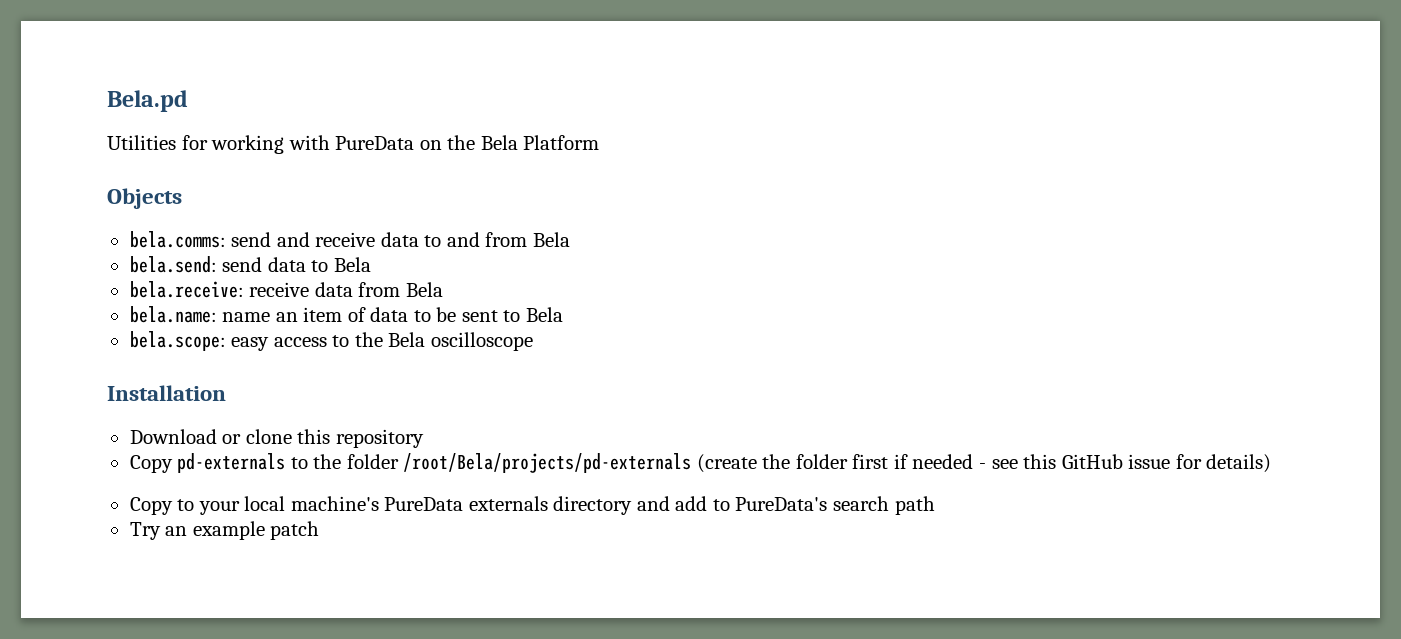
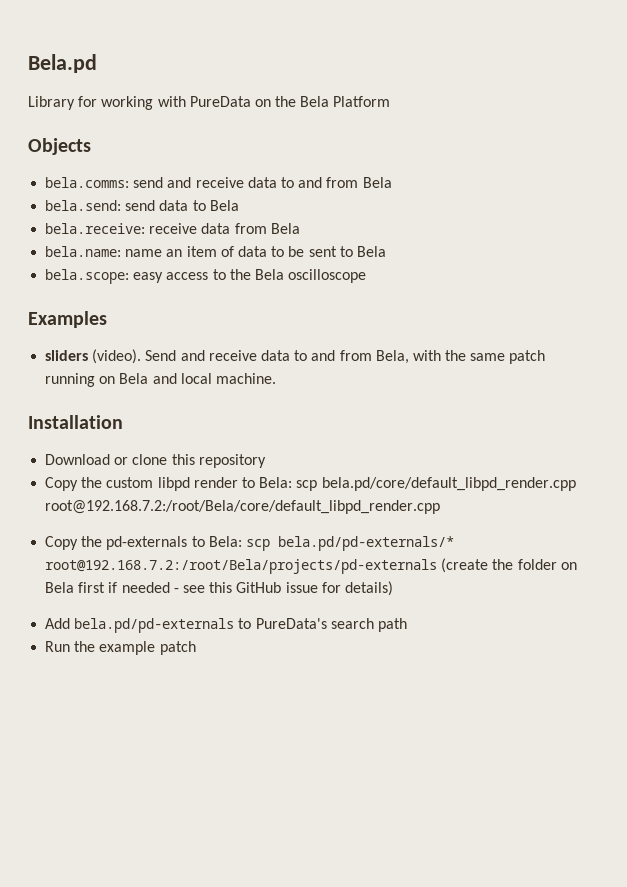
- Utilities for working with PureData on the Bela Platform
+ Library for working with PureData on the Bela Platform
+ Examples
+ sliders (video). Send and receive data to and from Bela, with the same patch running on Bela and local machine.
- Copy pd-externals to the folder /root/Bela/projects/pd-externals (create the folder first if needed - see this GitHub issue for details)
+ Copy the custom libpd render to Bela: scp bela.pd/core/default_libpd_render.cpp root@192.168.7.2:/root/Bela/core/default_libpd_render.cpp
+ Copy the pd-externals to Bela: scp bela.pd/pd-externals/* root@192.168.7.2:/root/Bela/projects/pd-externals (create the folder on Bela first if needed - see this GitHub issue for details)
- Copy to your local machine's PureData externals directory and add to PureData's search path
+ Add bela.pd/pd-externals to PureData's search path
- Try an example patch
+ Run the example patch

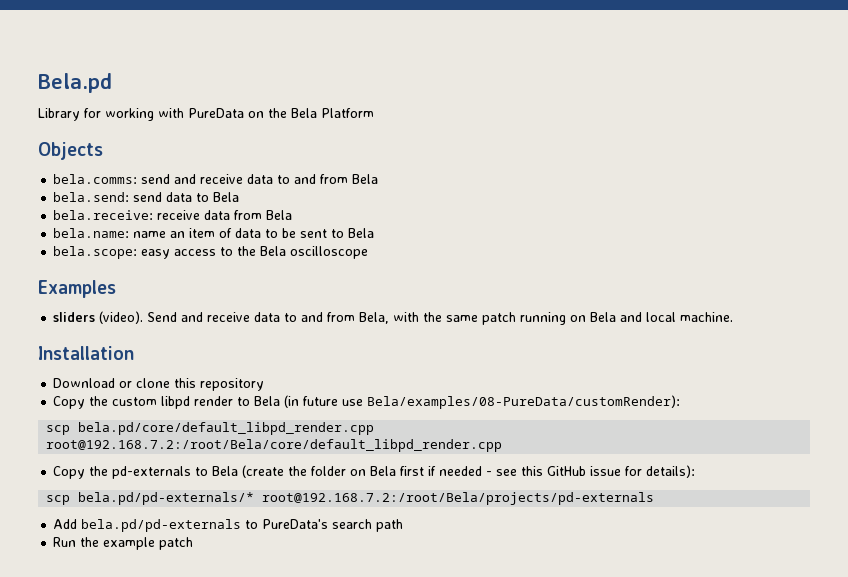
- Copy the custom libpd render to Bela: scp bela.pd/core/default_libpd_render.cpp root@192.168.7.2:/root/Bela/core/default_libpd_render.cpp
+ Copy the custom libpd render to Bela (in future use Bela/examples/08-PureData/customRender):
+ scp bela.pd/core/default_libpd_render.cpp root@192.168.7.2:/root/Bela/core/default_libpd_render.cpp
- Copy the pd-externals to Bela: scp bela.pd/pd-externals/* root@192.168.7.2:/root/Bela/projects/pd-externals (create the folder on Bela first if needed - see this GitHub issue for details)
+ Copy the pd-externals to Bela (create the folder on Bela first if needed - see this GitHub issue for details):
+ scp bela.pd/pd-externals/* root@192.168.7.2:/root/Bela/projects/pd-externals

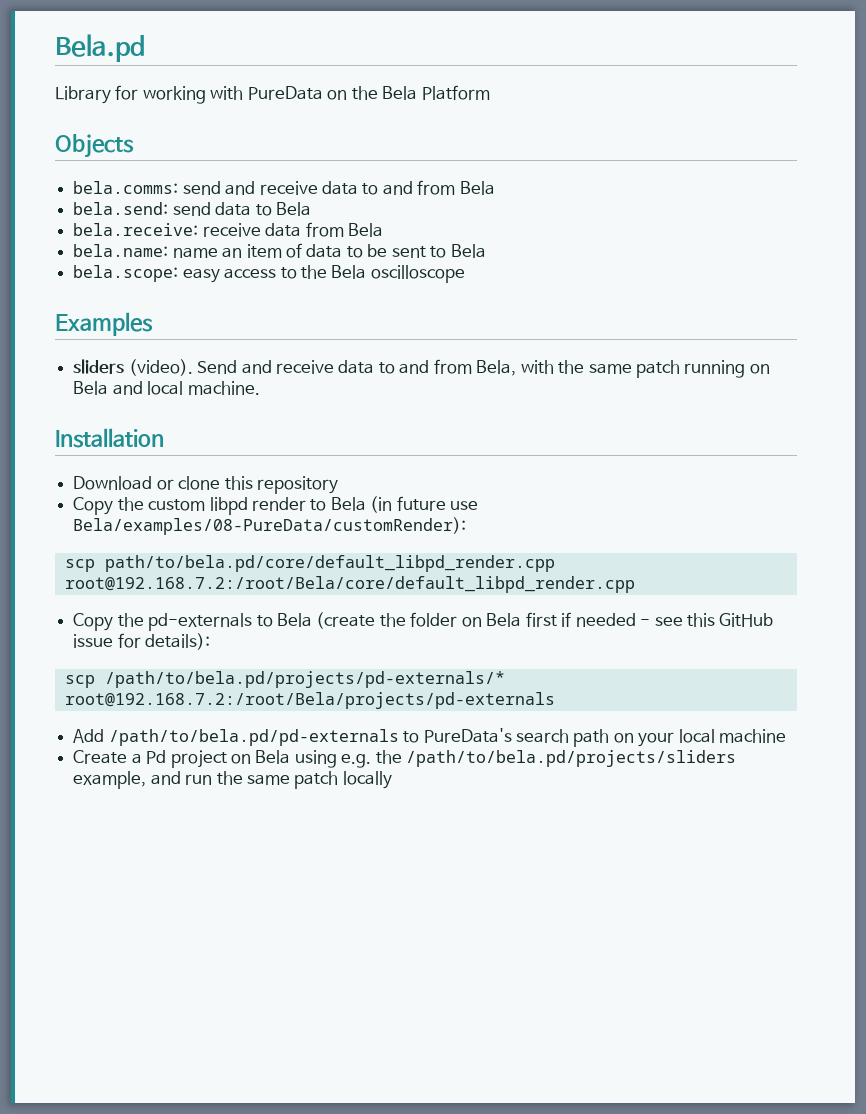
- scp bela.pd/core/default_libpd_render.cpp root@192.168.7.2:/root/Bela/core/default_libpd_render.cpp
+ scp path/to/bela.pd/core/default_libpd_render.cpp root@192.168.7.2:/root/Bela/core/default_libpd_render.cpp
- scp bela.pd/pd-externals/* root@192.168.7.2:/root/Bela/projects/pd-externals
+ scp /path/to/bela.pd/projects/pd-externals/* root@192.168.7.2:/root/Bela/projects/pd-externals
- Add bela.pd/pd-externals to PureData's search path
- Run the example patch
+ Add /path/to/bela.pd/pd-externals to PureData's search path on your local machine
+ Create a Pd project on Bela using e.g. the /path/to/bela.pd/projects/sliders example, and run the same patch locally

